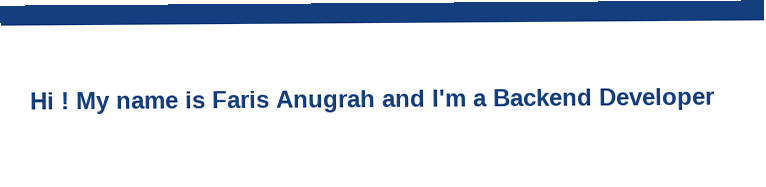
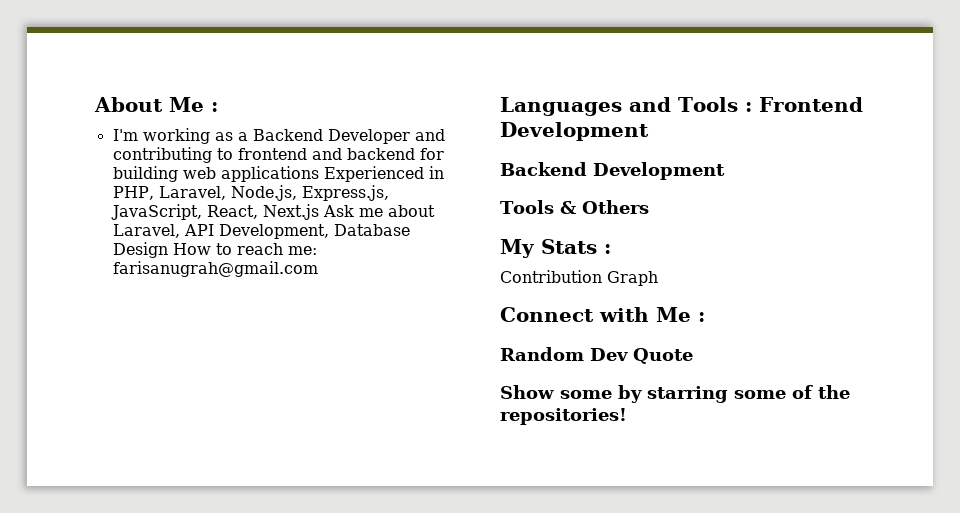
- Hi ! My name is Faris Anugrah and I'm a Backend Developer
+ About Me :
+ I'm working as a Backend Developer and contributing to frontend and backend for building web applications Experienced in PHP, Laravel, Node.js, Express.js, JavaScript, React, Next.js Ask me about Laravel, API Development, Database Design How to reach me: farisanugrah@gmail.com
+ Languages and Tools : Frontend Development
+ Backend Development
+ Tools & Others
+ My Stats :
+ Contribution Graph
+ Connect with Me :
+ Random Dev Quote
+ Show some by starring some of the repositories!

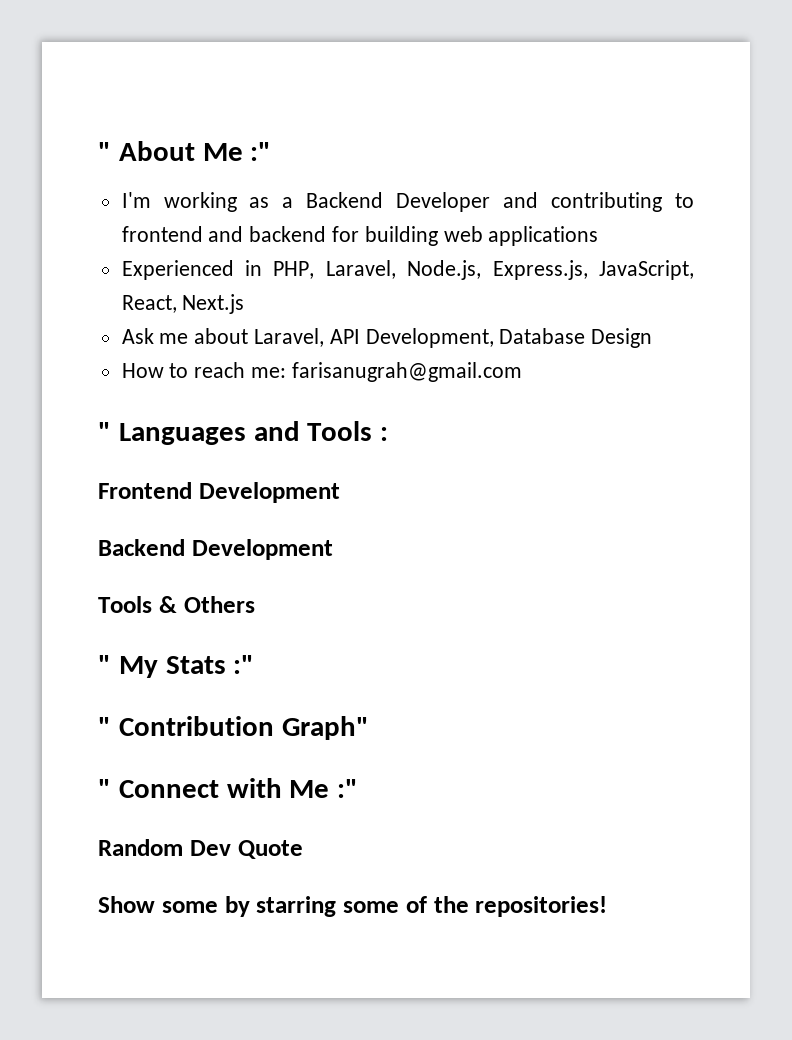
- About Me :
+ " About Me :"
- I'm working as a Backend Developer and contributing to frontend and backend for building web applications Experienced in PHP, Laravel, Node.js, Express.js, JavaScript, React, Next.js Ask me about Laravel, API Development, Database Design How to reach me: farisanugrah@gmail.com
+ I'm working as a Backend Developer and contributing to frontend and backend for building web applications
+ Experienced in PHP, Laravel, Node.js, Express.js, JavaScript, React, Next.js
+ Ask me about Laravel, API Development, Database Design
+ How to reach me: farisanugrah@gmail.com
- Languages and Tools : Frontend Development
+ " Languages and Tools :
+ Frontend Development
- My Stats :
- Contribution Graph
- Connect with Me :
+ " My Stats :"
+ " Contribution Graph"
+ " Connect with Me :"

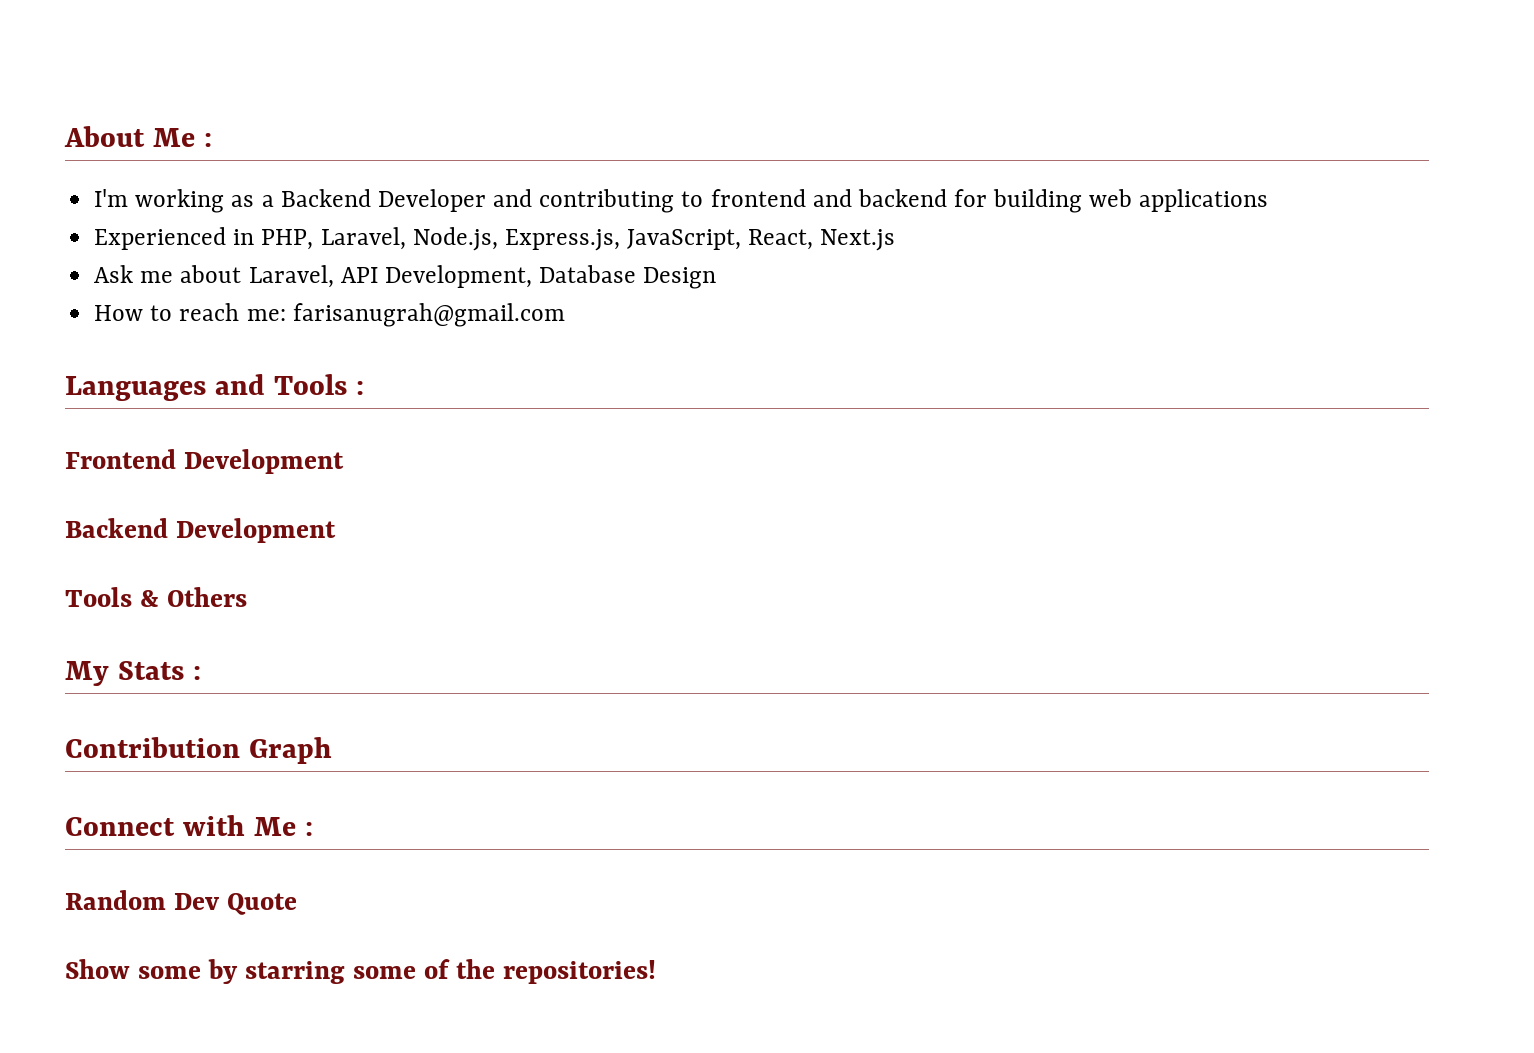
- " About Me :"
+ About Me :
- " Languages and Tools :
+ Languages and Tools :
- " My Stats :"
- " Contribution Graph"
- " Connect with Me :"
+ My Stats :
+ Contribution Graph
+ Connect with Me :

